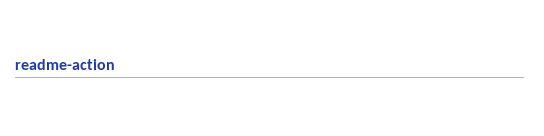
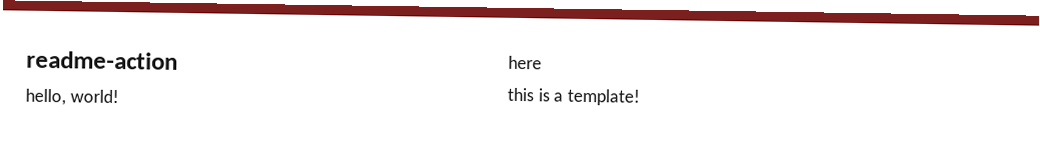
+ hello, world!
+ here
+ this is a template!

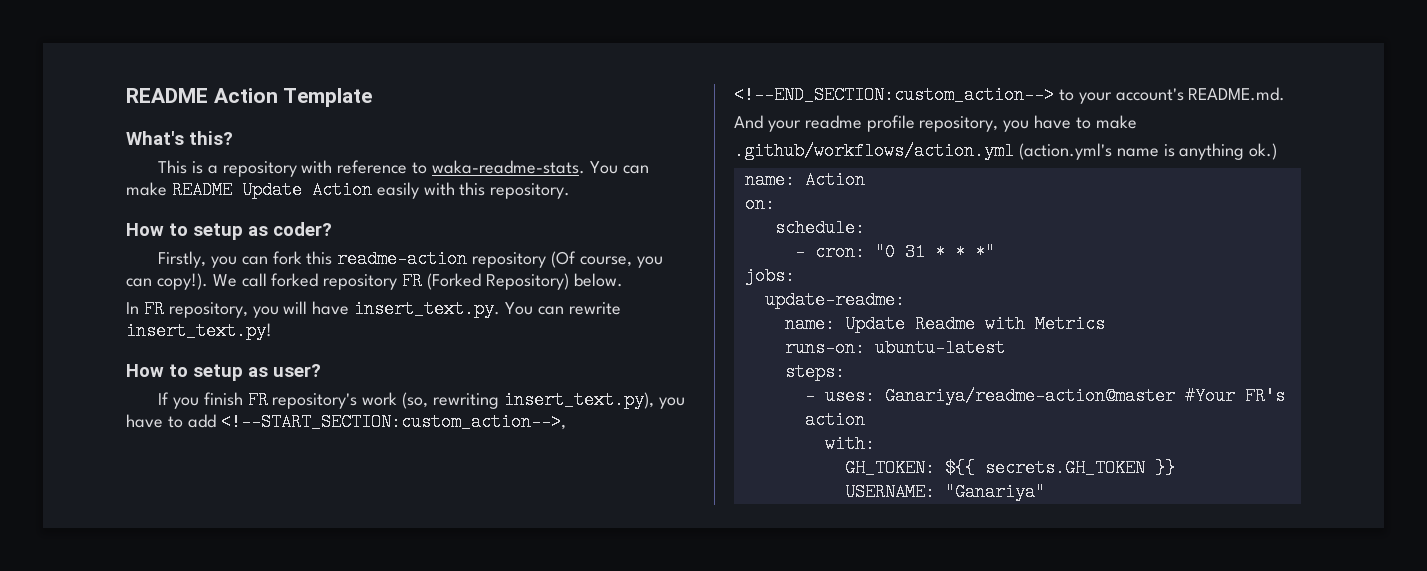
- readme-action
- hello, world!
- here
- this is a template!
+ README Action Template
+ What's this?
+ This is a repository with reference to waka-readme-stats. You can make README Update Action easily with this repository.
+ How to setup as coder?
+ Firstly, you can fork this readme-action repository (Of course, you can copy!). We call forked repository FR (Forked Repository) below.
+ In FR repository, you will have insert_text.py. You can rewrite insert_text.py!
+ How to setup as user?
+ If you finish FR repository's work (so, rewriting insert_text.py), you have to add <!--START_SECTION:custom_action-->, <!--END_SECTION:custom_action--> to your account's README.md.
+ And your readme profile repository, you have to make
+ .github/workflows/action.yml (action.yml's name is anything ok.)
+ name: Action
+ on:
+ schedule:
+ - cron: "0 31 * * *"
+ jobs:
+ update-readme:
+ name: Update Readme with Metrics
+ runs-on: ubuntu-latest
+ steps:
+ - uses: Ganariya/readme-action@master #Your FR's action
+ with:
+ GH_TOKEN: ${{ secrets.GH_TOKEN }}
+ USERNAME: "Ganariya"

